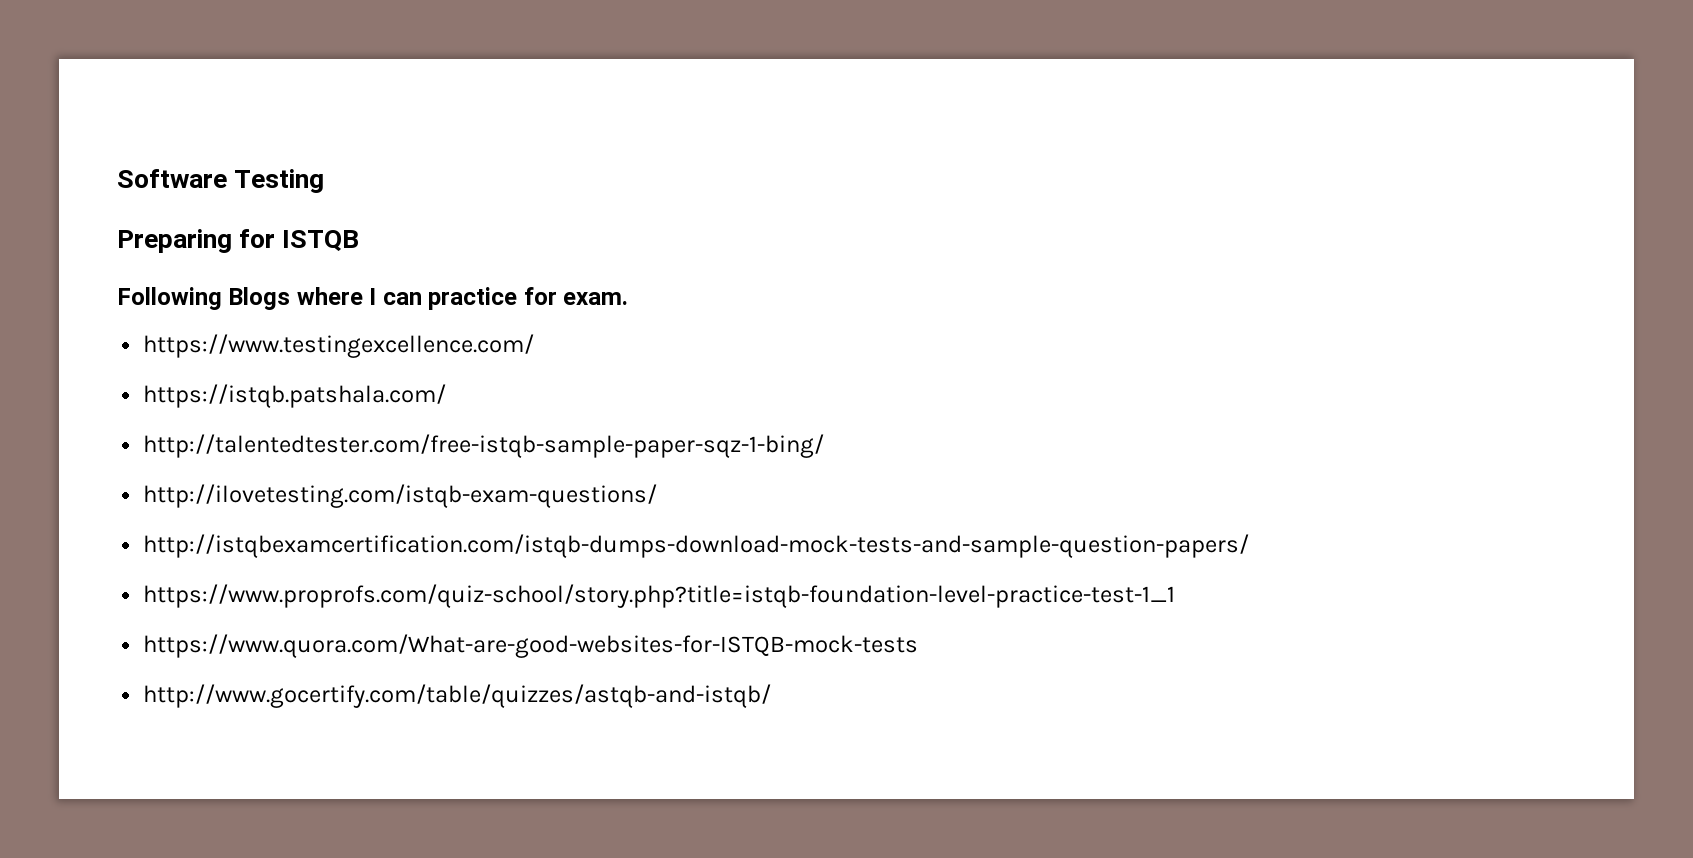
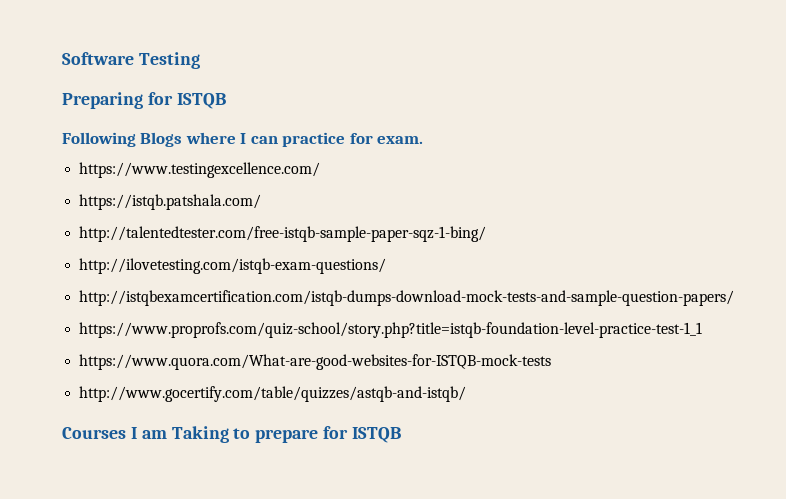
+ Courses I am Taking to prepare for ISTQB

